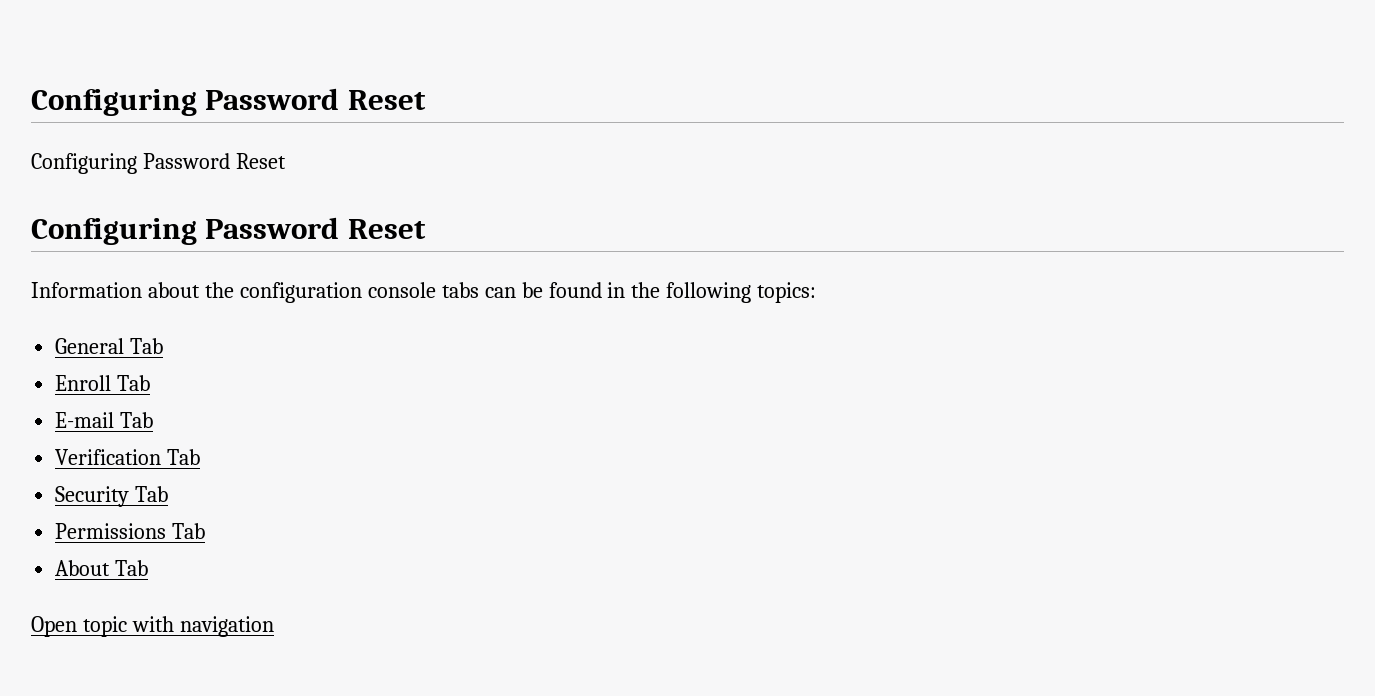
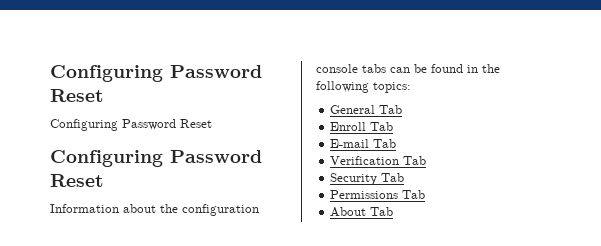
- Open topic with navigation

